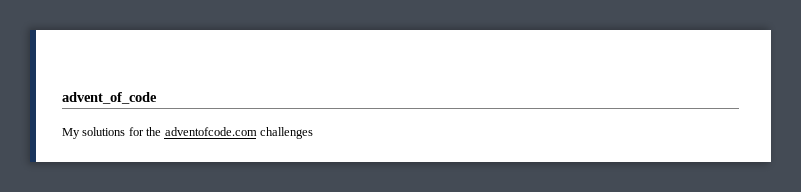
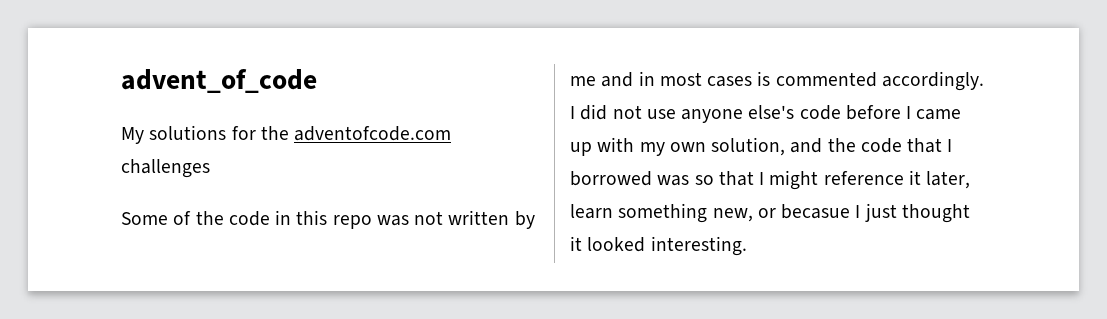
+ Some of the code in this repo was not written by me and in most cases is commented accordingly. I did not use anyone else's code before I came up with my own solution, and the code that I borrowed was so that I might reference it later, learn something new, or becasue I just thought it looked interesting.

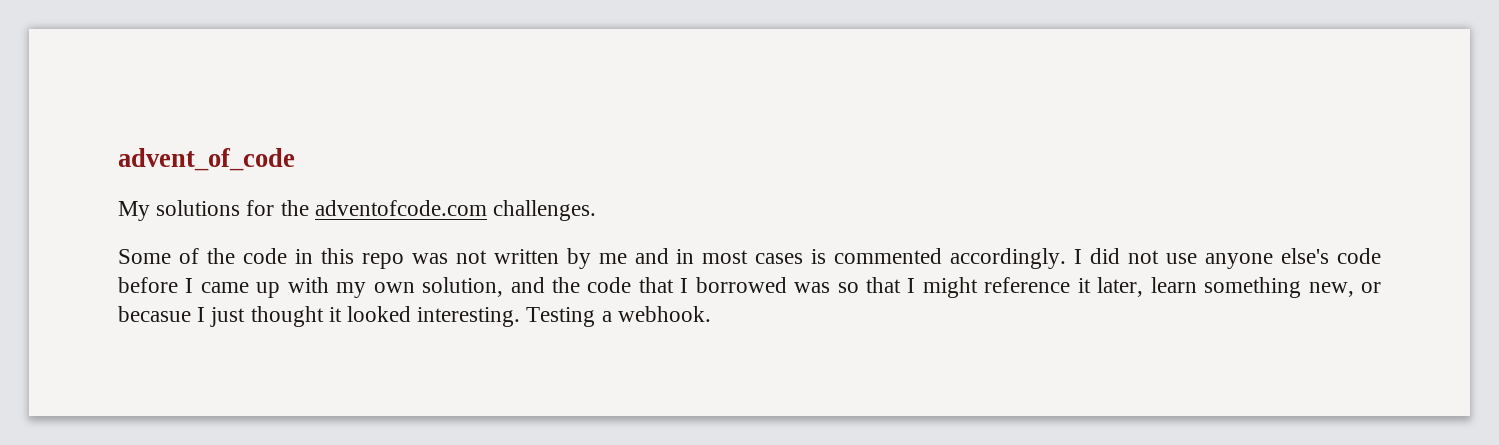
- My solutions for the adventofcode.com challenges
+ My solutions for the adventofcode.com challenges.
+ Testing a webhook.

